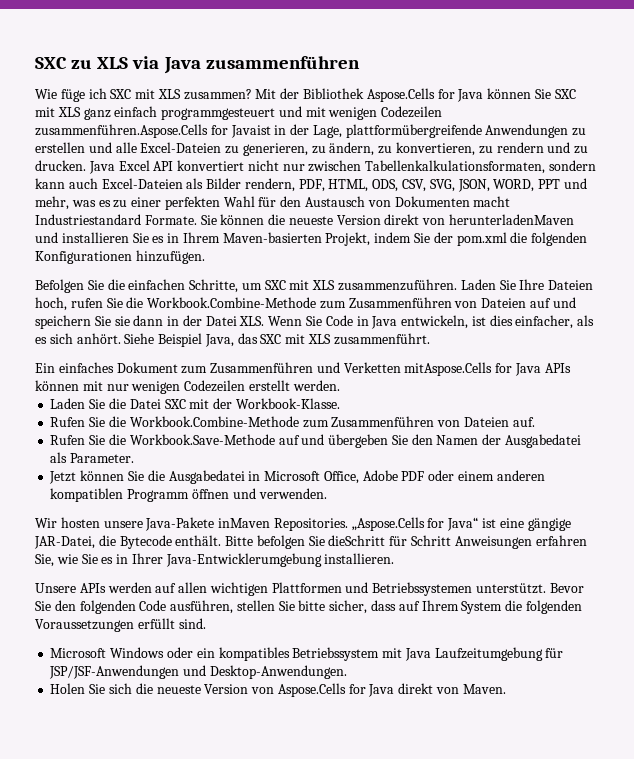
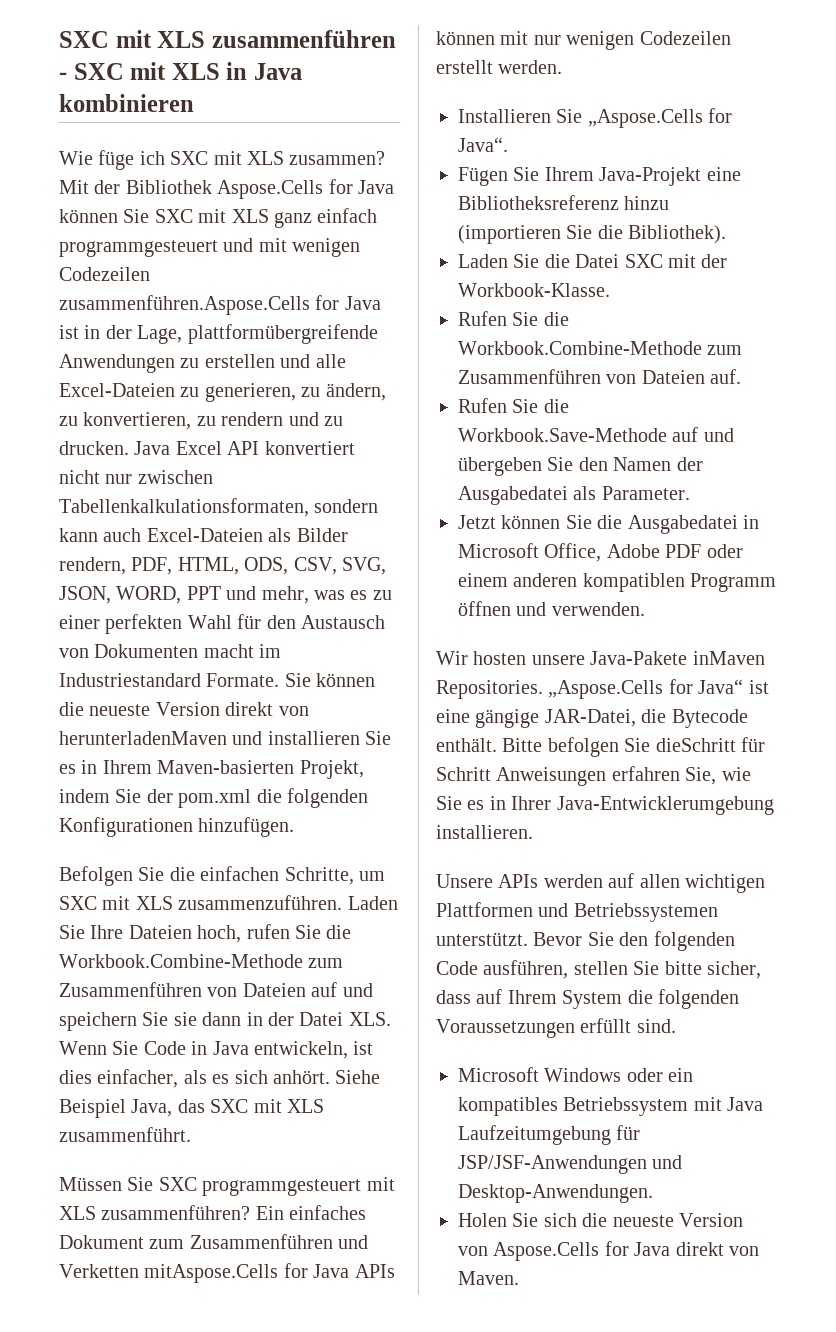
- SXC zu XLS via Java zusammenführen
+ SXC mit XLS zusammenführen - SXC mit XLS in Java kombinieren
- Mit der Bibliothek Aspose.Cells for Java können Sie SXC mit XLS ganz einfach programmgesteuert und mit wenigen Codezeilen zusammenführen.Aspose.Cells for Javaist in der Lage, plattformübergreifende Anwendungen zu erstellen und alle Excel-Dateien zu generieren, zu ändern, zu konvertieren, zu rendern und zu drucken.
+ Mit der Bibliothek Aspose.Cells for Java können Sie SXC mit XLS ganz einfach programmgesteuert und mit wenigen Codezeilen zusammenführen.Aspose.Cells for Java ist in der Lage, plattformübergreifende Anwendungen zu erstellen und alle Excel-Dateien zu generieren, zu ändern, zu konvertieren, zu rendern und zu drucken.
- Java Excel API konvertiert nicht nur zwischen Tabellenkalkulationsformaten, sondern kann auch Excel-Dateien als Bilder rendern, PDF, HTML, ODS, CSV, SVG, JSON, WORD, PPT und mehr, was es zu einer perfekten Wahl für den Austausch von Dokumenten macht Industriestandard Formate.
+ Java Excel API konvertiert nicht nur zwischen Tabellenkalkulationsformaten, sondern kann auch Excel-Dateien als Bilder rendern, PDF, HTML, ODS, CSV, SVG, JSON, WORD, PPT und mehr, was es zu einer perfekten Wahl für den Austausch von Dokumenten macht im Industriestandard Formate.
+ Müssen Sie SXC programmgesteuert mit XLS zusammenführen?
+ Installieren Sie „Aspose.Cells for Java“.
+ Fügen Sie Ihrem Java-Projekt eine Bibliotheksreferenz hinzu (importieren Sie die Bibliothek).

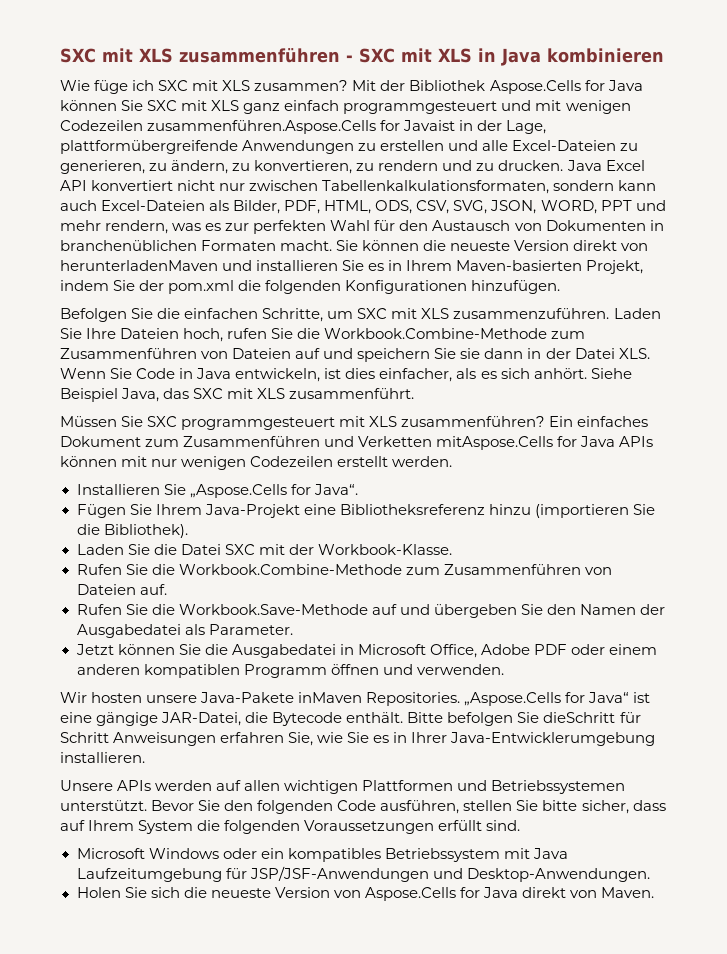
- Mit der Bibliothek Aspose.Cells for Java können Sie SXC mit XLS ganz einfach programmgesteuert und mit wenigen Codezeilen zusammenführen.Aspose.Cells for Java ist in der Lage, plattformübergreifende Anwendungen zu erstellen und alle Excel-Dateien zu generieren, zu ändern, zu konvertieren, zu rendern und zu drucken.
+ Mit der Bibliothek Aspose.Cells for Java können Sie SXC mit XLS ganz einfach programmgesteuert und mit wenigen Codezeilen zusammenführen.Aspose.Cells for Javaist in der Lage, plattformübergreifende Anwendungen zu erstellen und alle Excel-Dateien zu generieren, zu ändern, zu konvertieren, zu rendern und zu drucken.
- Java Excel API konvertiert nicht nur zwischen Tabellenkalkulationsformaten, sondern kann auch Excel-Dateien als Bilder rendern, PDF, HTML, ODS, CSV, SVG, JSON, WORD, PPT und mehr, was es zu einer perfekten Wahl für den Austausch von Dokumenten macht im Industriestandard Formate.
+ Java Excel API konvertiert nicht nur zwischen Tabellenkalkulationsformaten, sondern kann auch Excel-Dateien als Bilder, PDF, HTML, ODS, CSV, SVG, JSON, WORD, PPT und mehr rendern, was es zur perfekten Wahl für den Austausch von Dokumenten in branchenüblichen Formaten macht.

